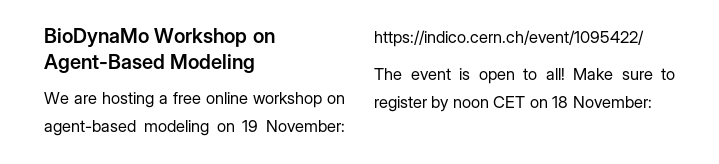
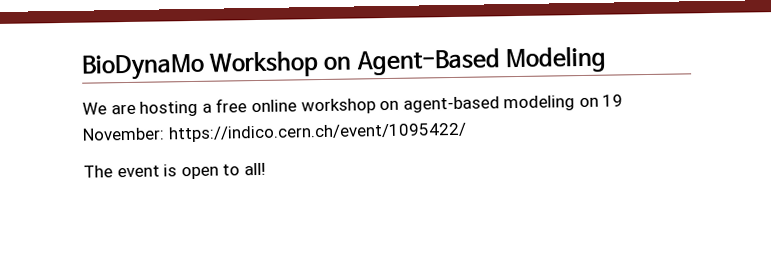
- Make sure to register by noon CET on 18 November:

